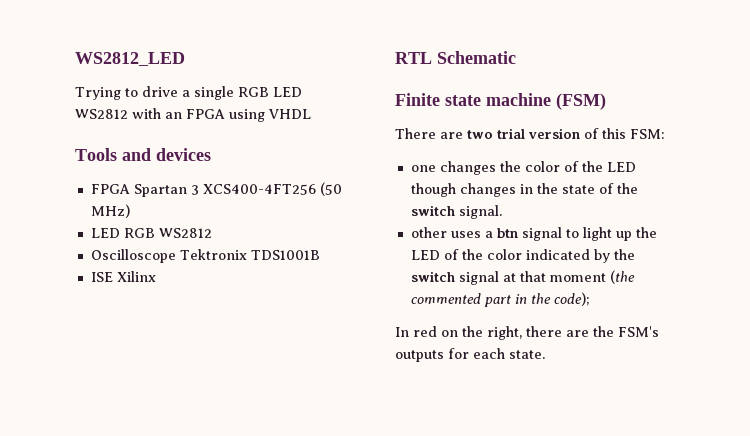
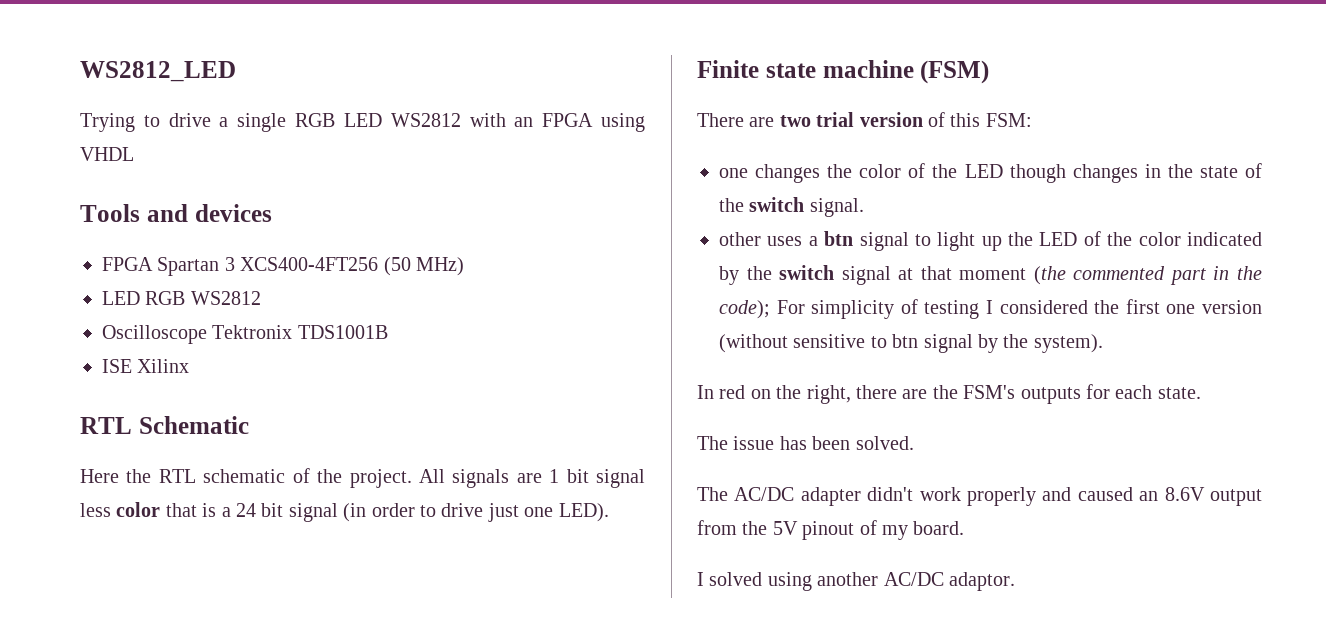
+ Here the RTL schematic of the project. All signals are 1 bit signal less color that is a 24 bit signal (in order to drive just one LED).
- other uses a btn signal to light up the LED of the color indicated by the switch signal at that moment (the commented part in the code);
+ other uses a btn signal to light up the LED of the color indicated by the switch signal at that moment (the commented part in the code); For simplicity of testing I considered the first one version (without sensitive to btn signal by the system).
+ The issue has been solved.
+ The AC/DC adapter didn't work properly and caused an 8.6V output from the 5V pinout of my board.
+ I solved using another AC/DC adaptor.

